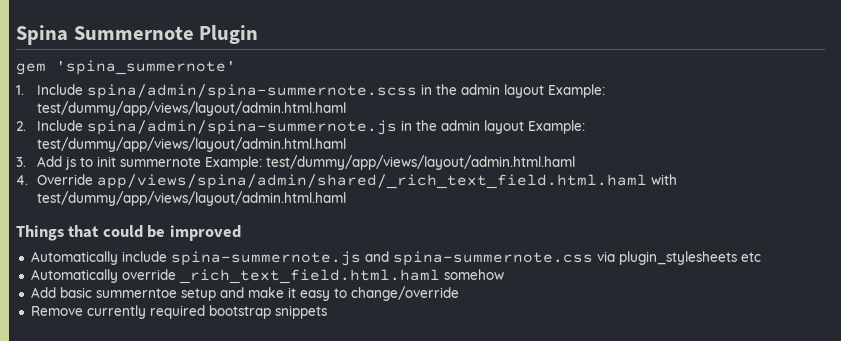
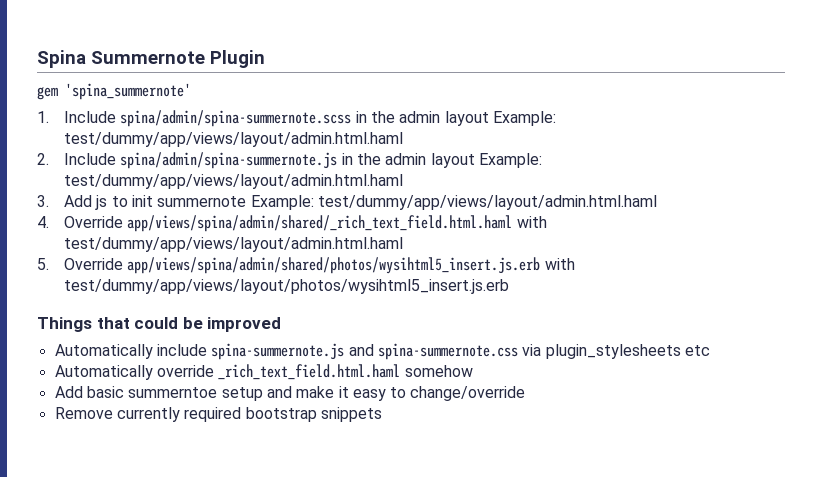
+ 5. Override app/views/spina/admin/shared/photos/wysihtml5_insert.js.erb with test/dummy/app/views/layout/photos/wysihtml5_insert.js.erb

